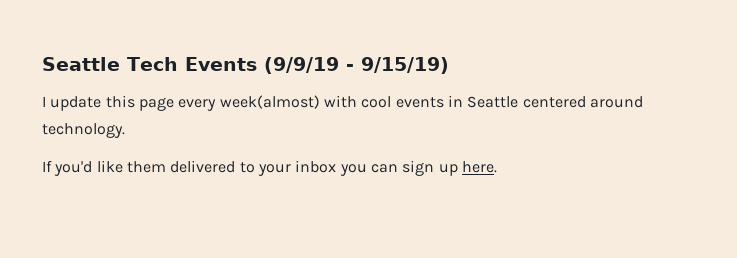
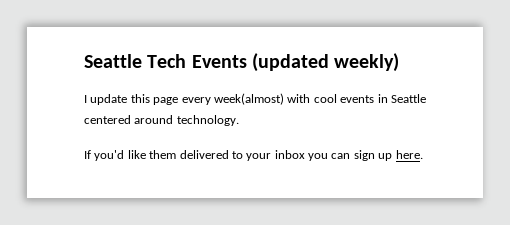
- Seattle Tech Events (9/9/19 - 9/15/19)
+ Seattle Tech Events (updated weekly)

